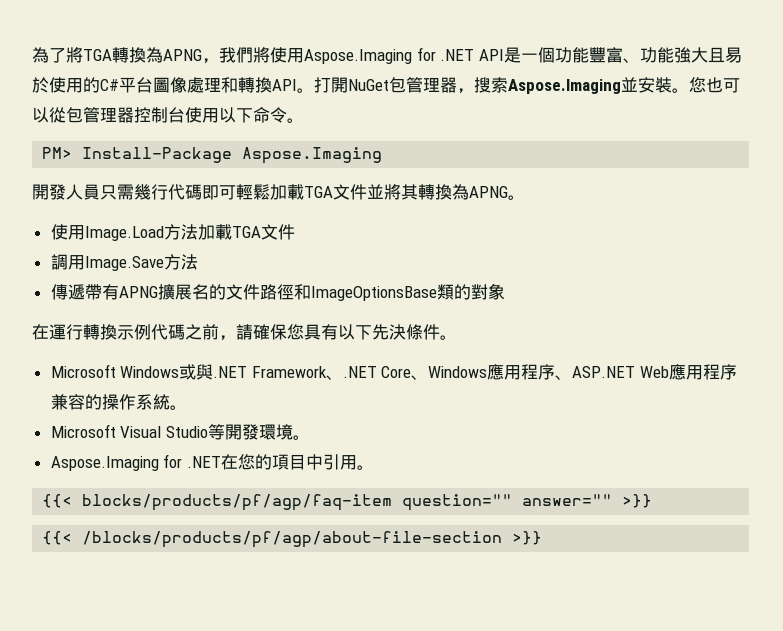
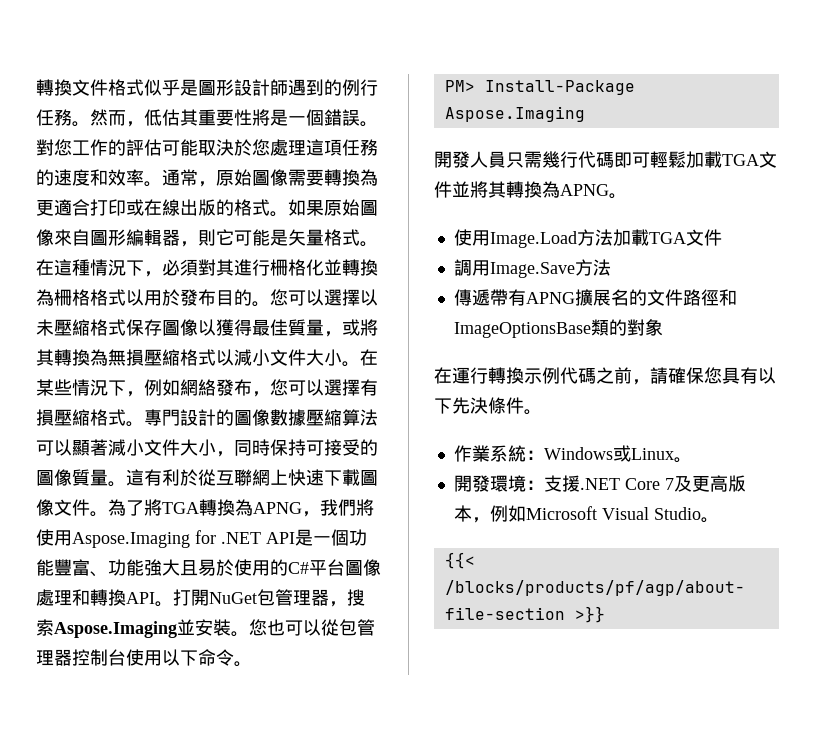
+ 轉換文件格式似乎是圖形設計師遇到的例行任務。然而，低估其重要性將是一個錯誤。對您工作的評估可能取決於您處理這項任務的速度和效率。通常，原始圖像需要轉換為更適合打印或在線出版的格式。如果原始圖像來自圖形編輯器，則它可能是矢量格式。在這種情況下，必須對其進行柵格化並轉換為柵格格式以用於發布目的。您可以選擇以未壓縮格式保存圖像以獲得最佳質量，或將其轉換為無損壓縮格式以減小文件大小。在某些情況下，例如網絡發布，您可以選擇有損壓縮格式。專門設計的圖像數據壓縮算法可以顯著減小文件大小，同時保持可接受的圖像質量。這有利於從互聯網上快速下載圖像文件。
- Microsoft Windows或與.NET Framework、.NET Core、Windows應用程序、ASP.NET Web應用程序兼容的操作系統。
- Microsoft Visual Studio等開發環境。
- Aspose.Imaging for .NET在您的項目中引用。
- {{< blocks/products/pf/agp/faq-item question="" answer="" >}}
+ 作業系統：Windows或Linux。
+ 開發環境：支援.NET Core 7及更高版本，例如Microsoft Visual Studio。

